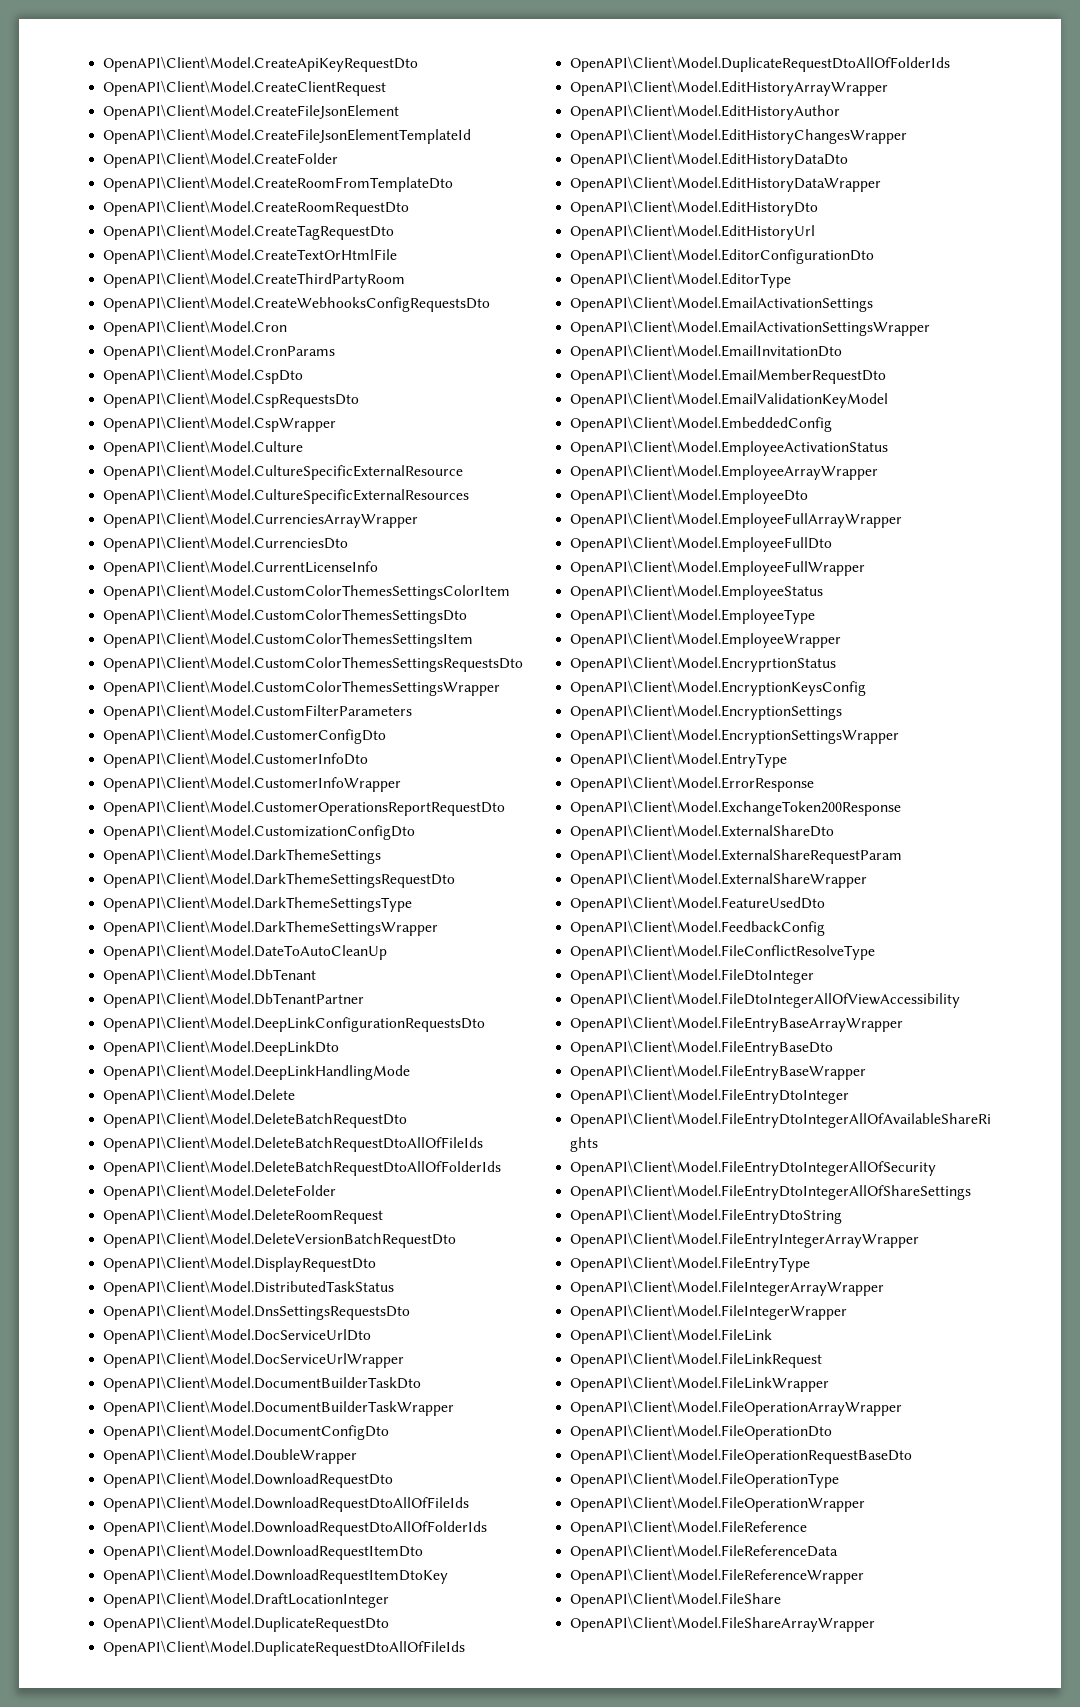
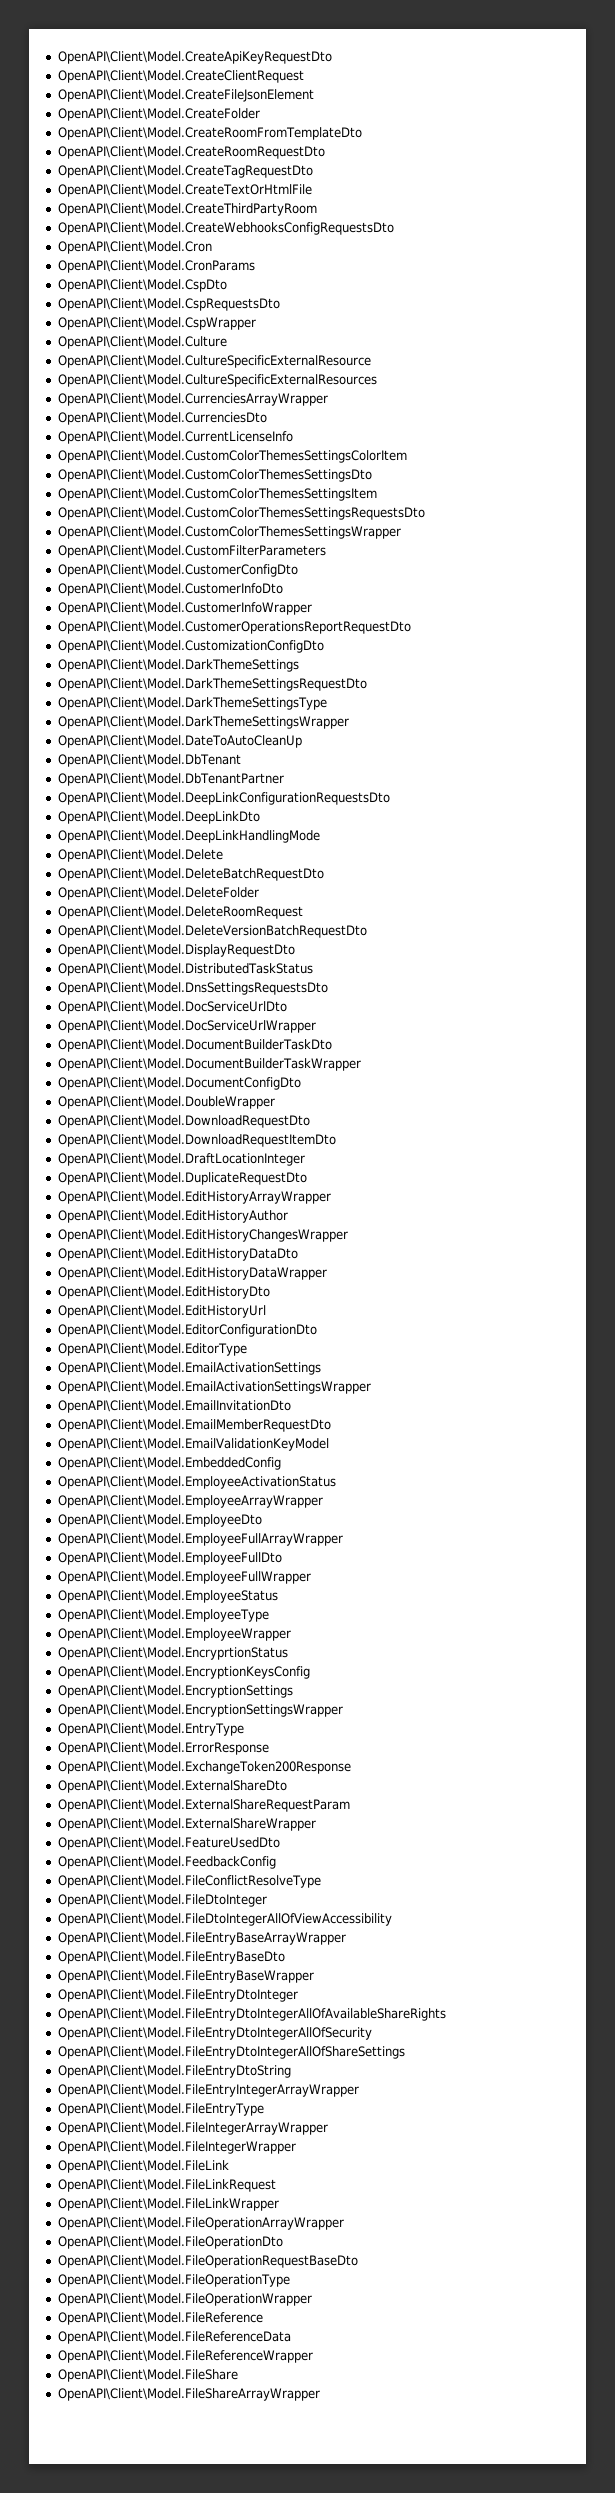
- OpenAPI\Client\Model.CreateFileJsonElementTemplateId
- OpenAPI\Client\Model.DeleteBatchRequestDtoAllOfFileIds
- OpenAPI\Client\Model.DeleteBatchRequestDtoAllOfFolderIds
- OpenAPI\Client\Model.DownloadRequestDtoAllOfFileIds
- OpenAPI\Client\Model.DownloadRequestDtoAllOfFolderIds
- OpenAPI\Client\Model.DownloadRequestItemDtoKey
- OpenAPI\Client\Model.DuplicateRequestDtoAllOfFileIds
- OpenAPI\Client\Model.DuplicateRequestDtoAllOfFolderIds

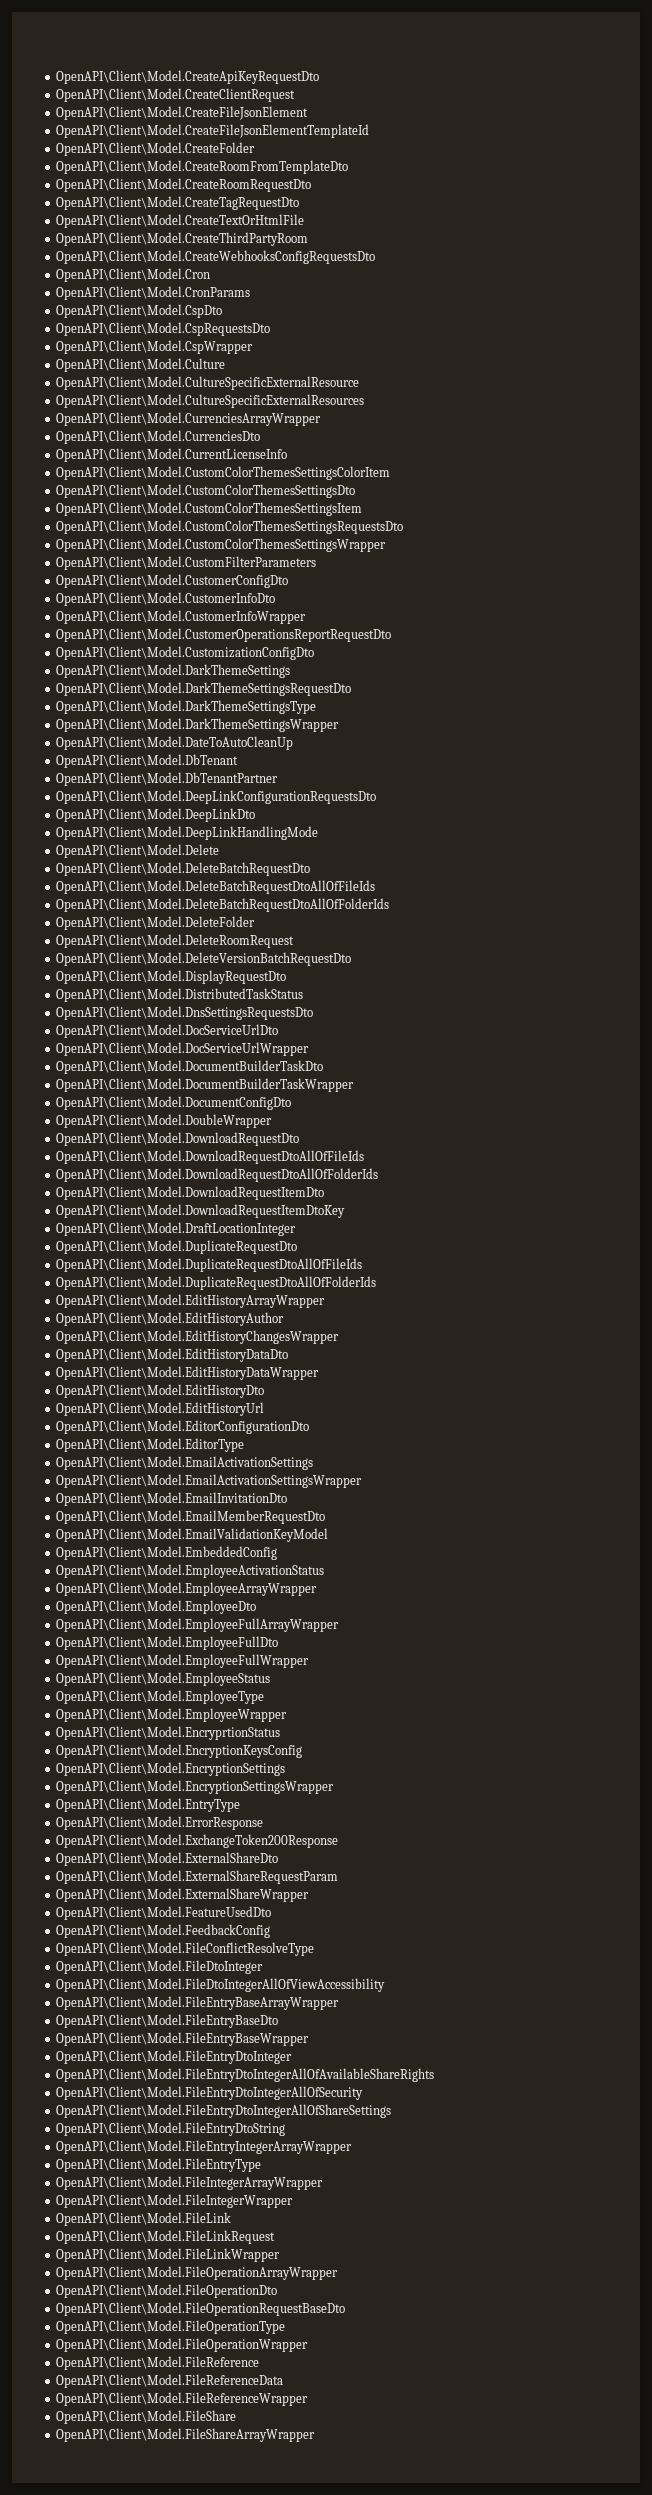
+ OpenAPI\Client\Model.CreateFileJsonElementTemplateId
+ OpenAPI\Client\Model.DeleteBatchRequestDtoAllOfFileIds
+ OpenAPI\Client\Model.DeleteBatchRequestDtoAllOfFolderIds
+ OpenAPI\Client\Model.DownloadRequestDtoAllOfFileIds
+ OpenAPI\Client\Model.DownloadRequestDtoAllOfFolderIds
+ OpenAPI\Client\Model.DownloadRequestItemDtoKey
+ OpenAPI\Client\Model.DuplicateRequestDtoAllOfFileIds
+ OpenAPI\Client\Model.DuplicateRequestDtoAllOfFolderIds

